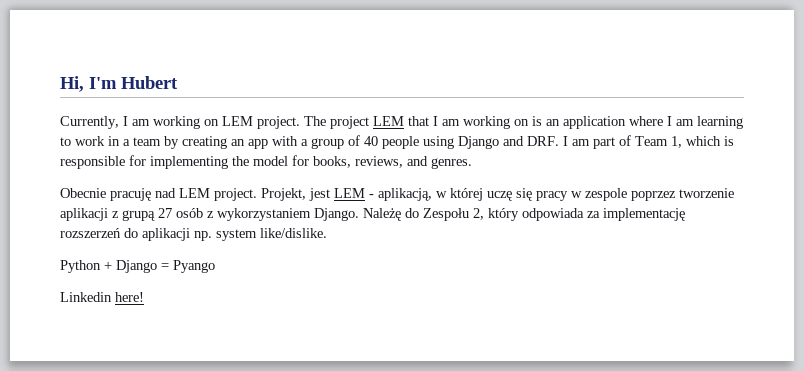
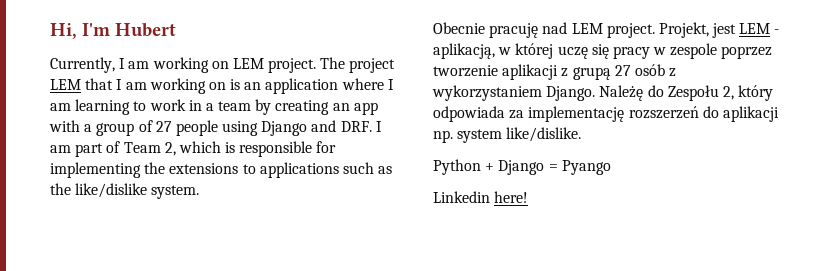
- The project LEM that I am working on is an application where I am learning to work in a team by creating an app with a group of 40 people using Django and DRF. I am part of Team 1, which is responsible for implementing the model for books, reviews, and genres.
+ The project LEM that I am working on is an application where I am learning to work in a team by creating an app with a group of 27 people using Django and DRF. I am part of Team 2, which is responsible for implementing the extensions to applications such as the like/dislike system.

